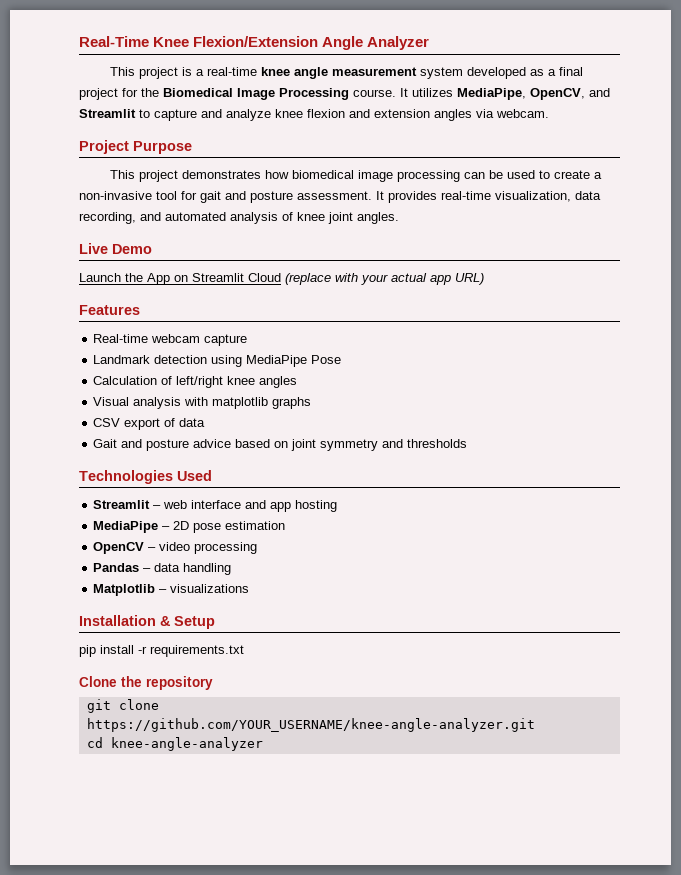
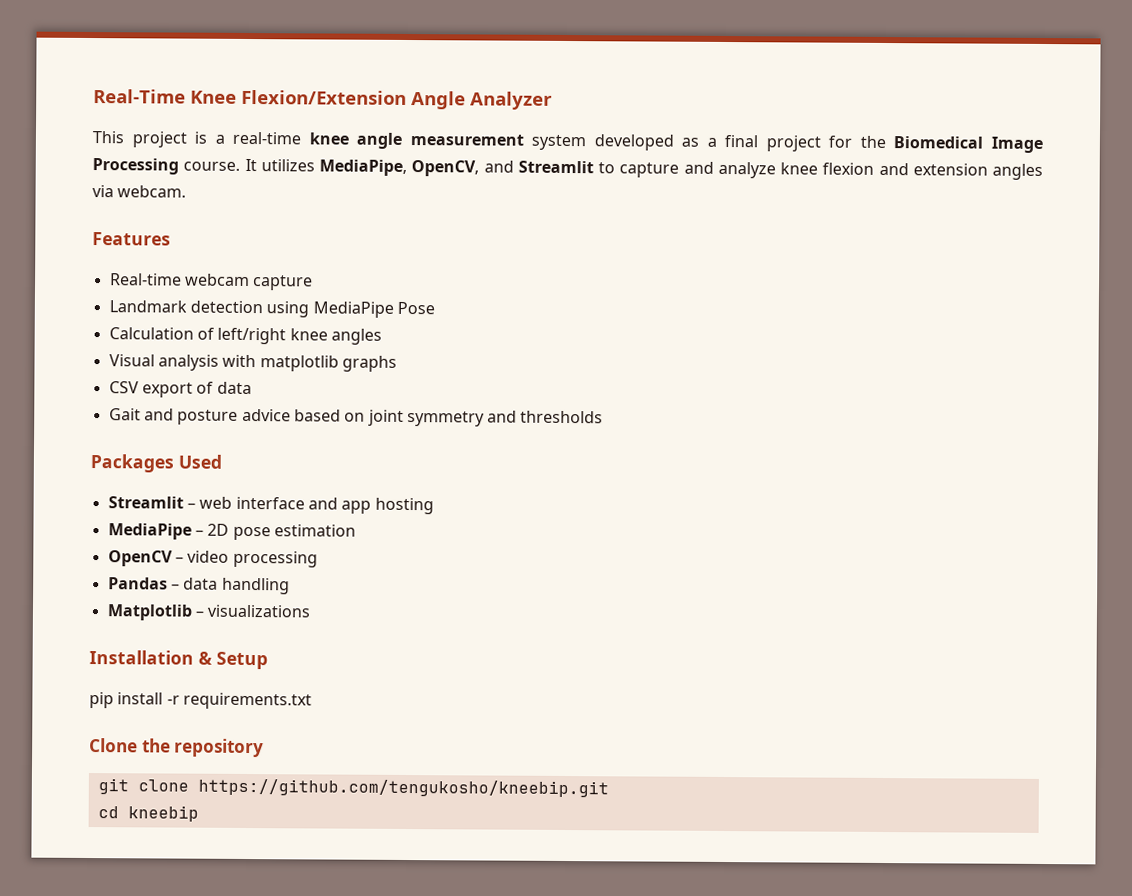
- Project Purpose
- This project demonstrates how biomedical image processing can be used to create a non-invasive tool for gait and posture assessment. It provides real-time visualization, data recording, and automated analysis of knee joint angles.
- Live Demo
- Launch the App on Streamlit Cloud (replace with your actual app URL)
- Technologies Used
+ Packages Used
- git clone https://github.com/YOUR_USERNAME/knee-angle-analyzer.git
+ git clone https://github.com/tengukosho/kneebip.git
- cd knee-angle-analyzer
+ cd kneebip

